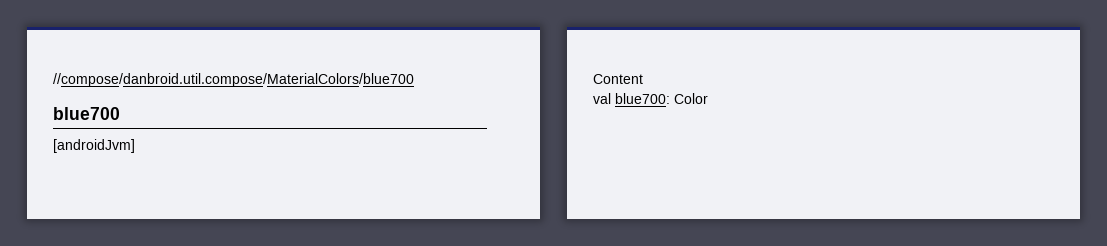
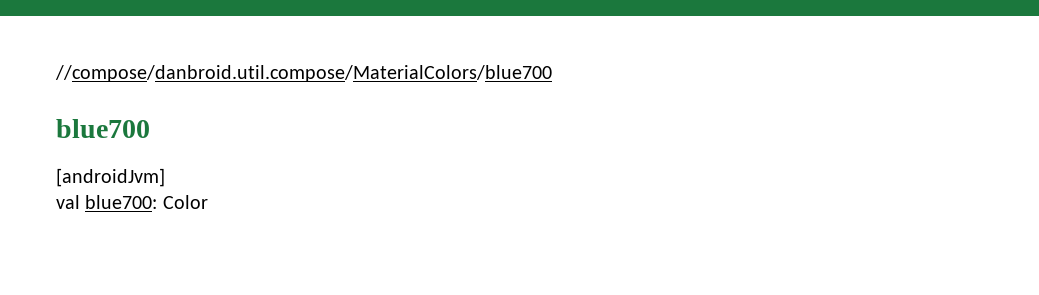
- Content

